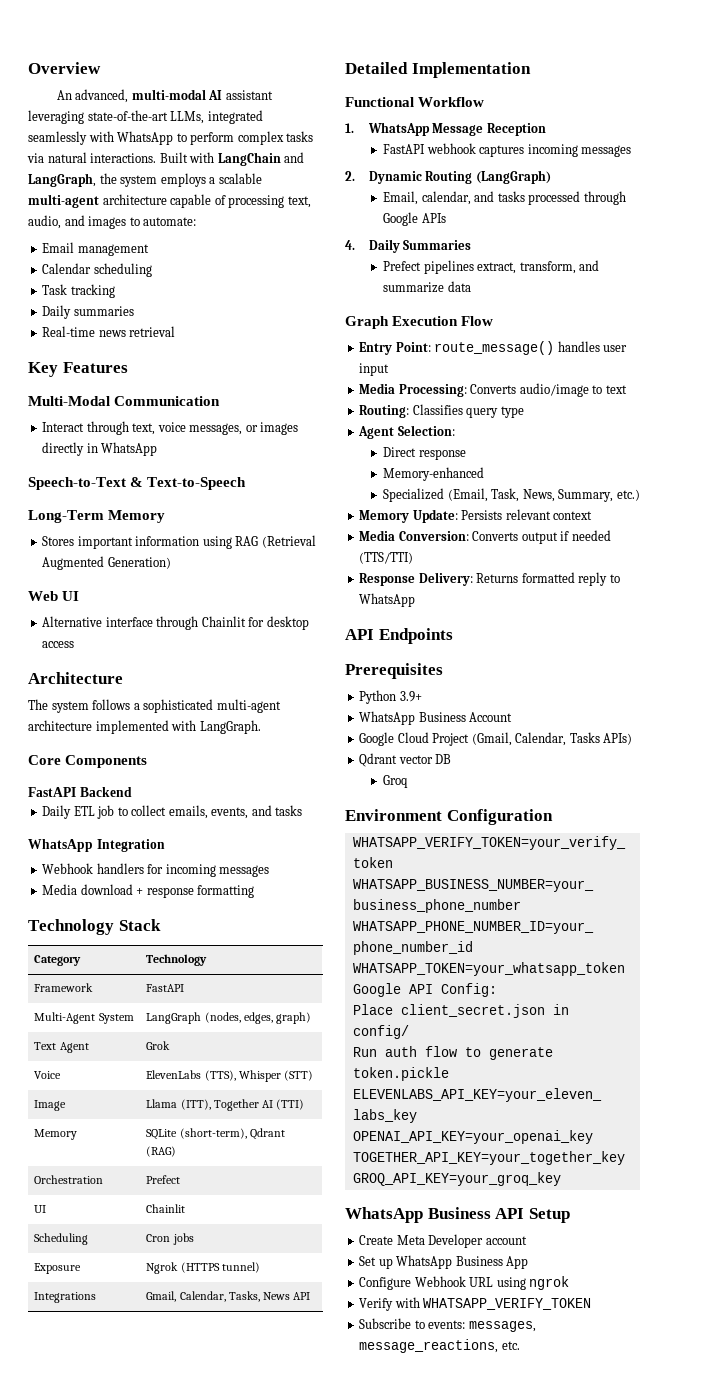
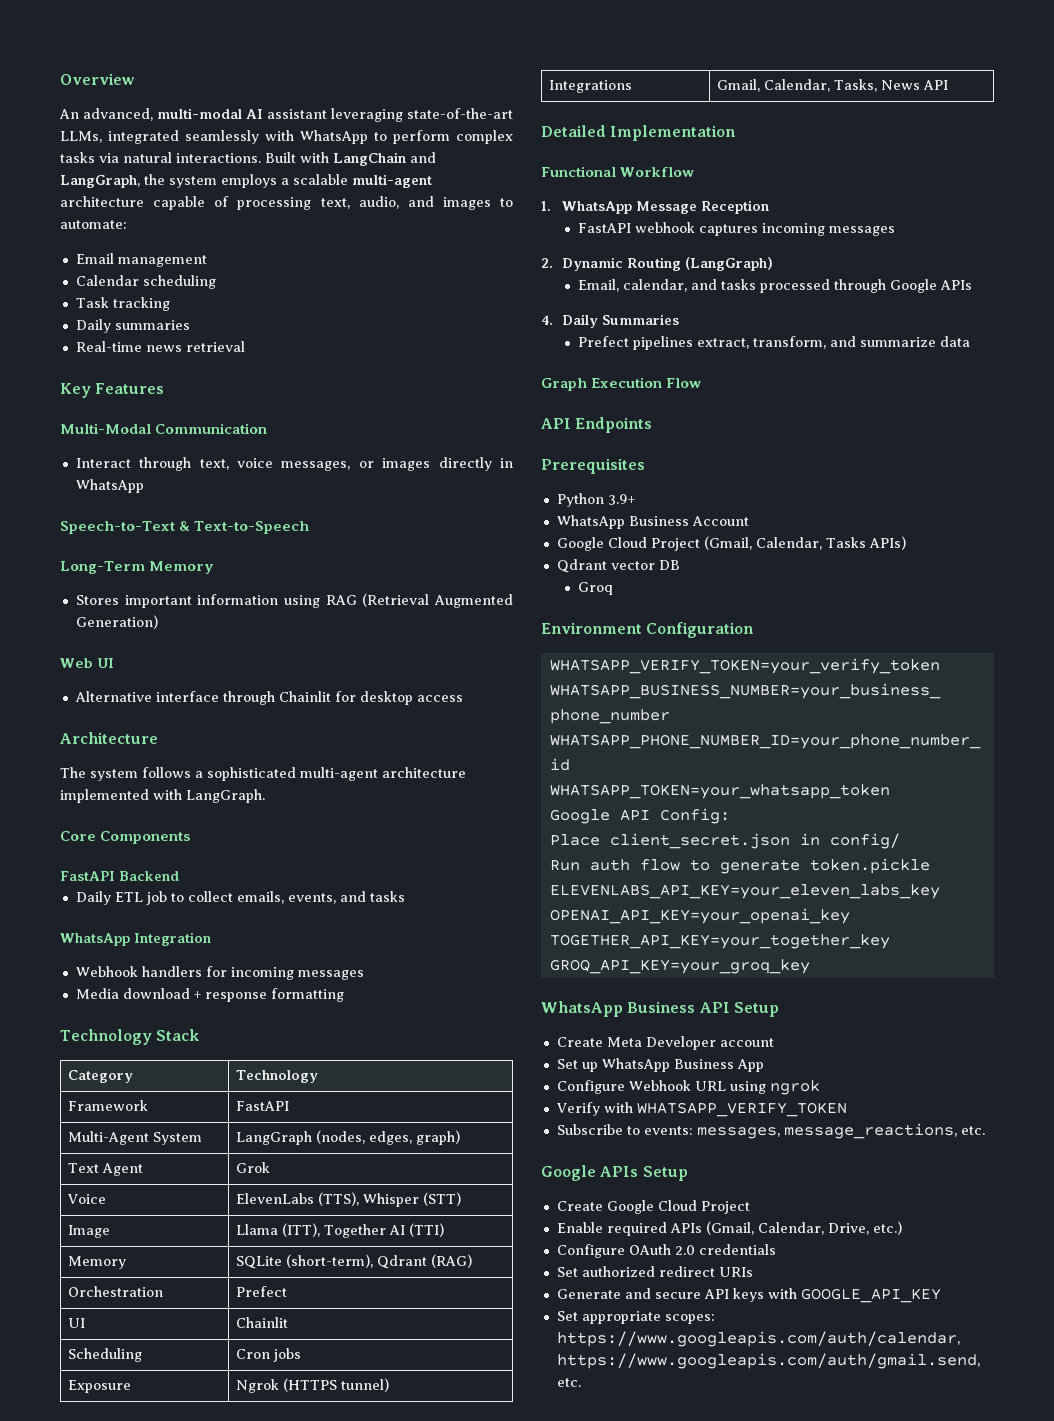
- Entry Point: route_message() handles user input
- Media Processing: Converts audio/image to text
- Routing: Classifies query type
- Agent Selection:
- Direct response
- Memory-enhanced
- Specialized (Email, Task, News, Summary, etc.)
- Memory Update: Persists relevant context
- Media Conversion: Converts output if needed (TTS/TTI)
- Response Delivery: Returns formatted reply to WhatsApp
+ Google APIs Setup
+ Create Google Cloud Project
+ Enable required APIs (Gmail, Calendar, Drive, etc.)
+ Configure OAuth 2.0 credentials
+ Set authorized redirect URIs
+ Generate and secure API keys with GOOGLE_API_KEY
+ Set appropriate scopes: https://www.googleapis.com/auth/calendar, https://www.googleapis.com/auth/gmail.send, etc.

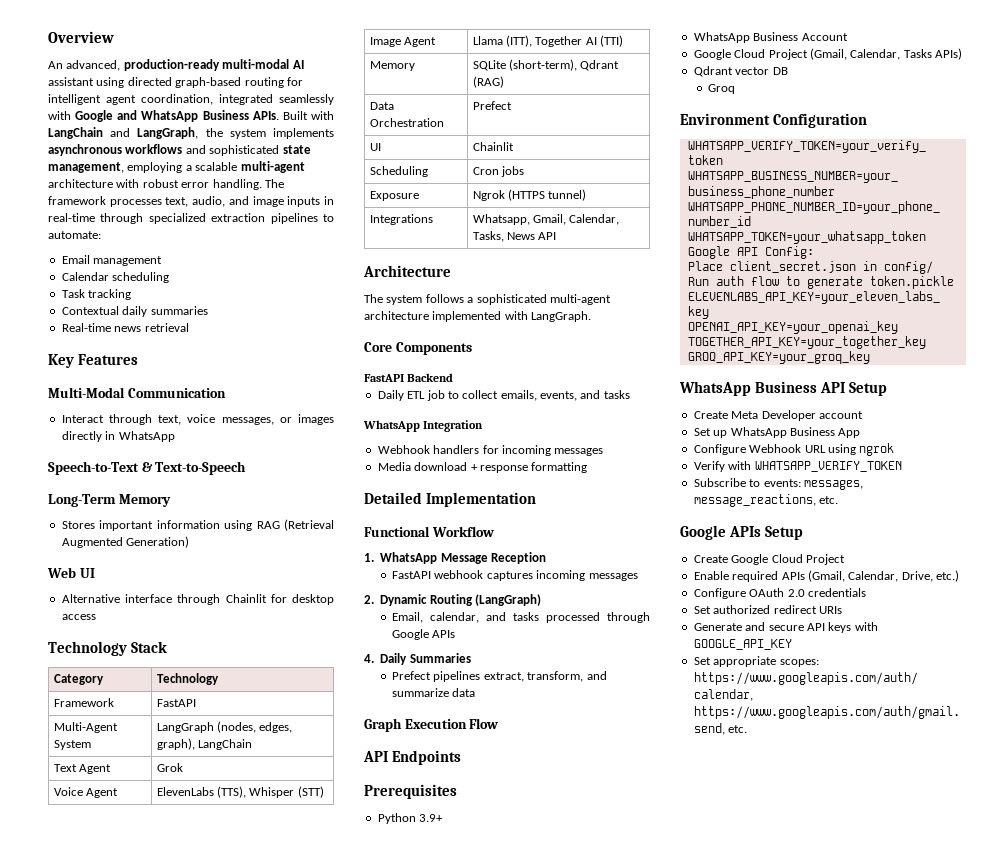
- An advanced, multi-modal AI assistant leveraging state-of-the-art LLMs, integrated seamlessly with WhatsApp to perform complex tasks via natural interactions.
+ An advanced, production-ready multi-modal AI assistant using directed graph-based routing for intelligent agent coordination, integrated seamlessly with Google and WhatsApp Business APIs.
- Built with LangChain and LangGraph, the system employs a scalable multi-agent architecture capable of processing text, audio, and images to automate:
+ Built with LangChain and LangGraph, the system implements asynchronous workflows and sophisticated state management, employing a scalable multi-agent architecture with robust error handling. The framework processes text, audio, and image inputs in real-time through specialized extraction pipelines to automate:
- Daily summaries
+ Contextual daily summaries
+ Technology Stack
+ Category | Technology
+ Framework | FastAPI
+ Multi-Agent System | LangGraph (nodes, edges, graph), LangChain
+ Text Agent | Grok
+ Voice Agent | ElevenLabs (TTS), Whisper (STT)
+ Image Agent | Llama (ITT), Together AI (TTI)
+ Memory | SQLite (short-term), Qdrant (RAG)
+ Data Orchestration | Prefect
+ UI | Chainlit
+ Scheduling | Cron jobs
+ Exposure | Ngrok (HTTPS tunnel)
+ Integrations | Whatsapp, Gmail, Calendar, Tasks, News API
- Technology Stack
- Category | Technology
- Framework | FastAPI
- Multi-Agent System | LangGraph (nodes, edges, graph)
- Text Agent | Grok
- Voice | ElevenLabs (TTS), Whisper (STT)
- Image | Llama (ITT), Together AI (TTI)
- Memory | SQLite (short-term), Qdrant (RAG)
- Orchestration | Prefect
- UI | Chainlit
- Scheduling | Cron jobs
- Exposure | Ngrok (HTTPS tunnel)
- Integrations | Gmail, Calendar, Tasks, News API

